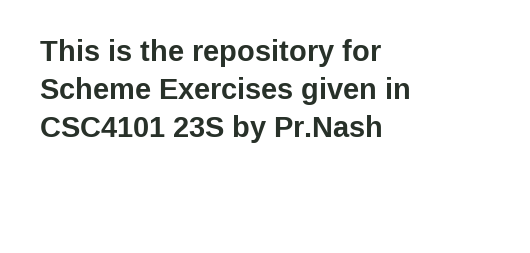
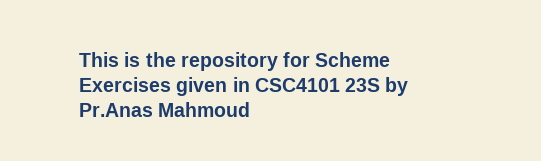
- This is the repository for Scheme Exercises given in CSC4101 23S by Pr.Nash
+ This is the repository for Scheme Exercises given in CSC4101 23S by Pr.Anas Mahmoud

